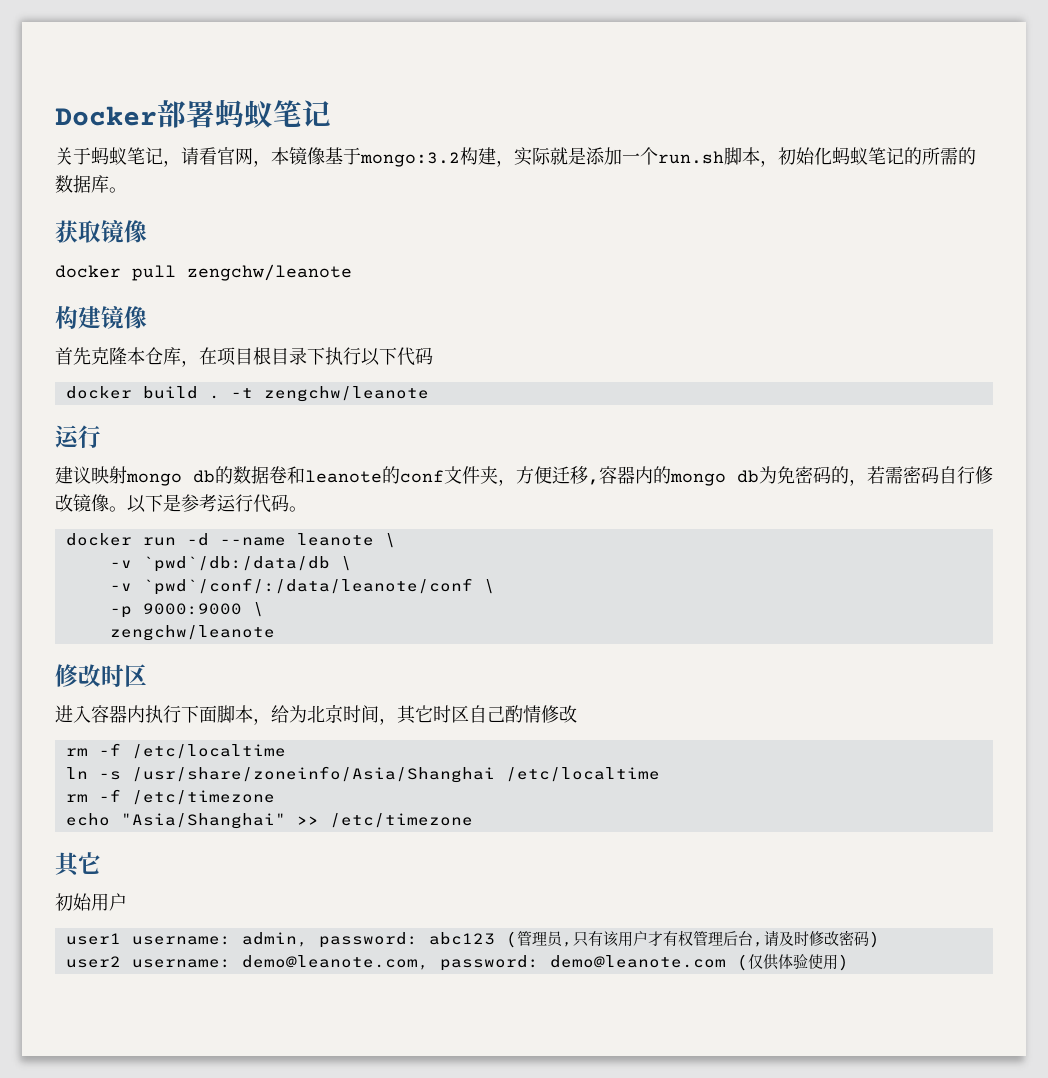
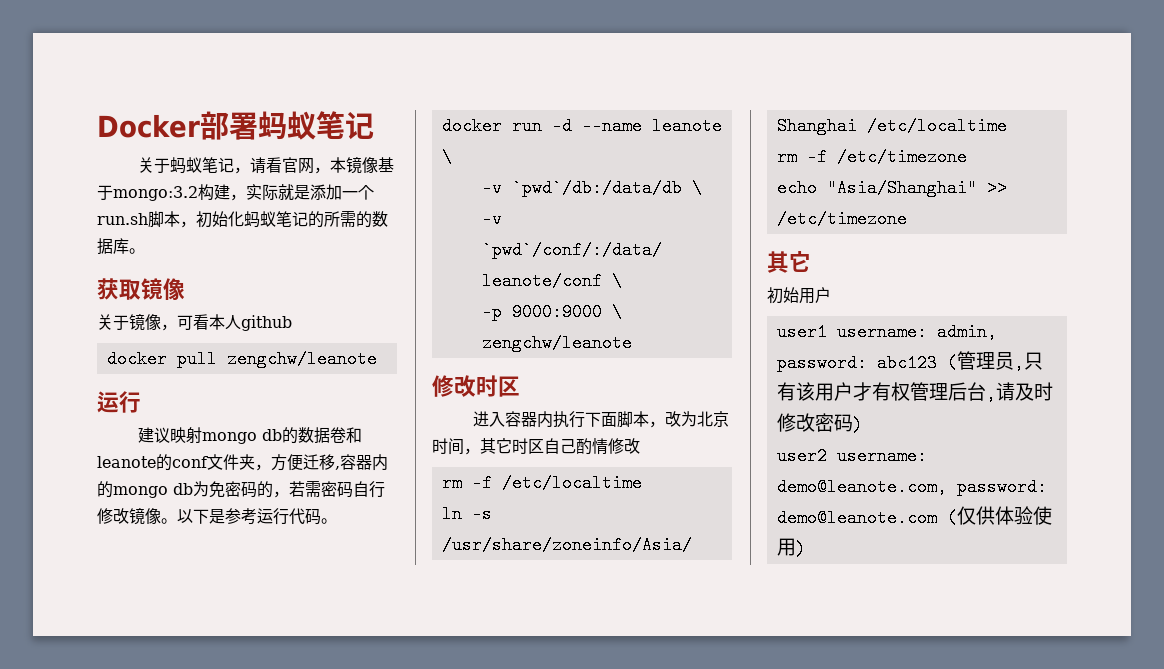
+ 关于镜像，可看本人github
  docker pull zengchw/leanote
- 构建镜像
- 首先克隆本仓库，在项目根目录下执行以下代码
- docker build . -t zengchw/leanote
- 进入容器内执行下面脚本，给为北京时间，其它时区自己酌情修改
+ 进入容器内执行下面脚本，改为北京时间，其它时区自己酌情修改

